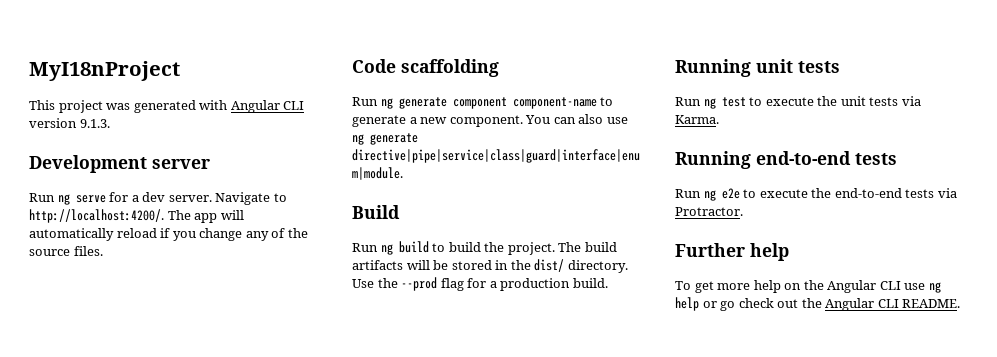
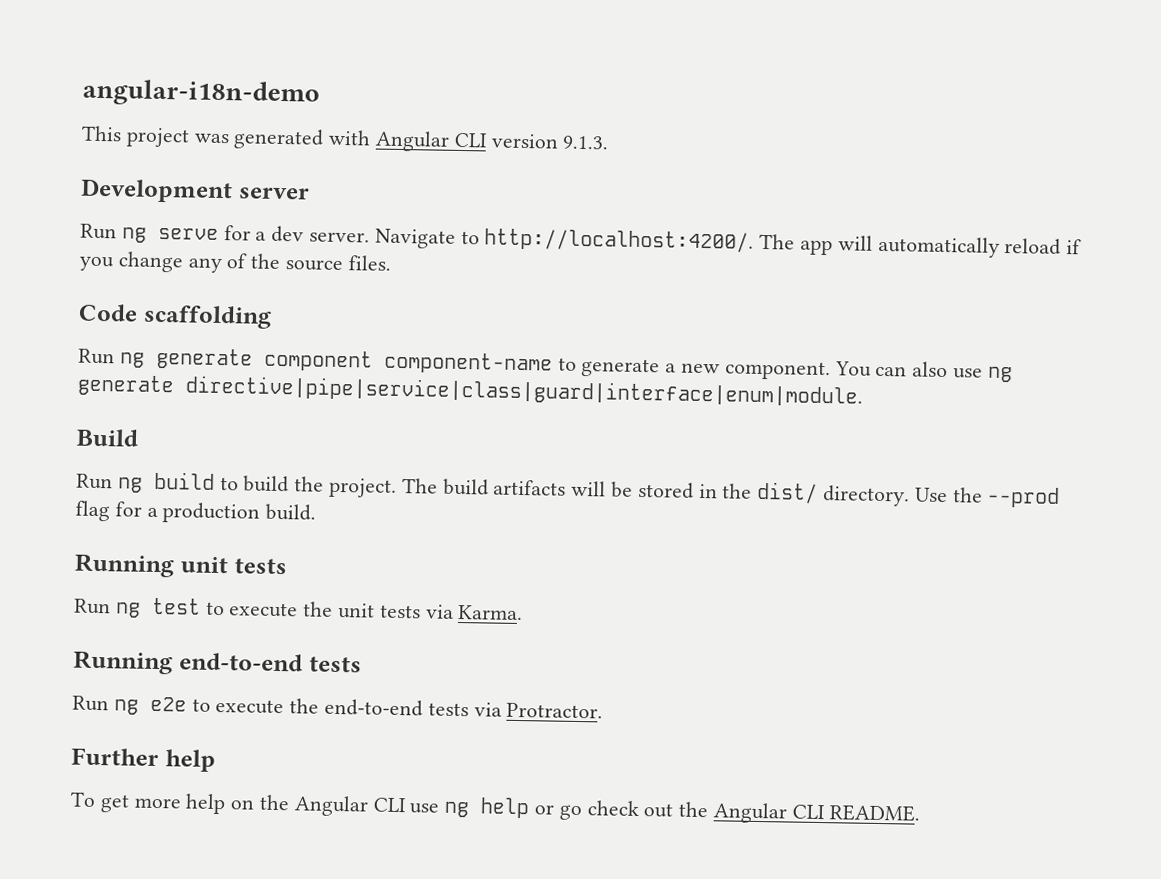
- MyI18nProject
+ angular-i18n-demo

